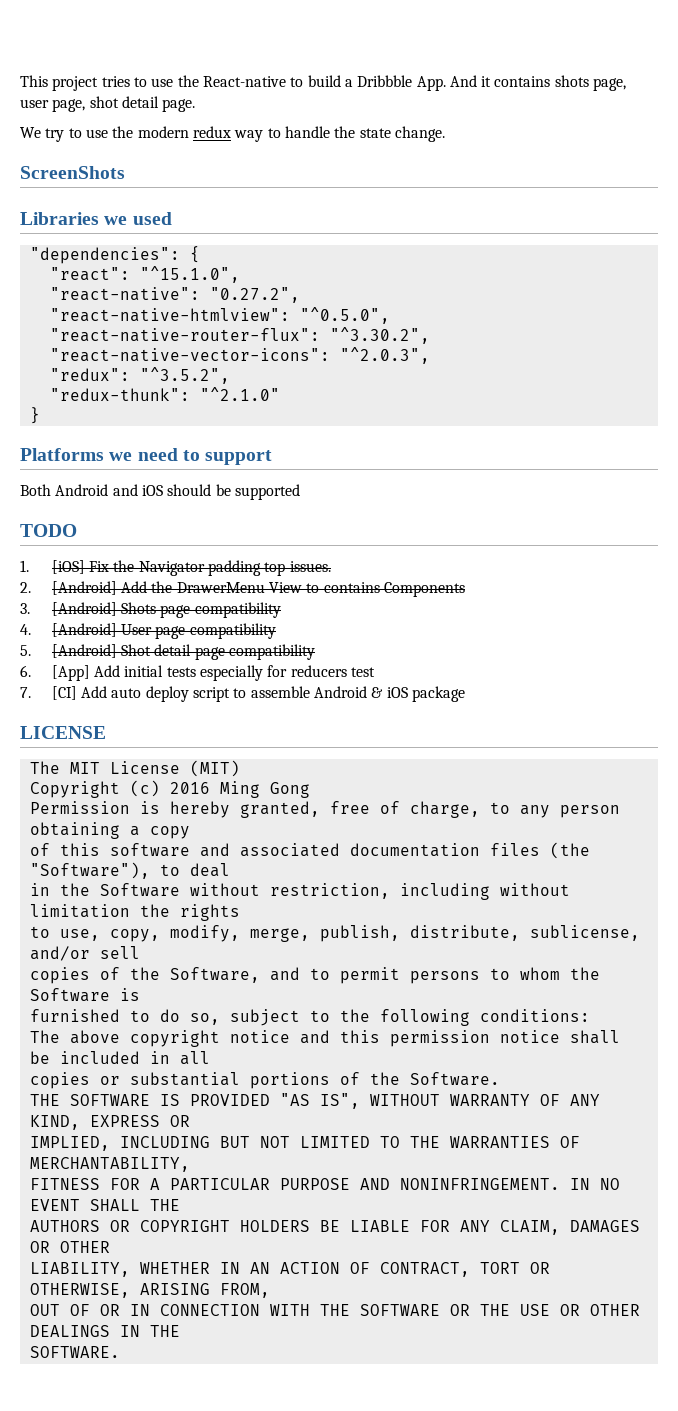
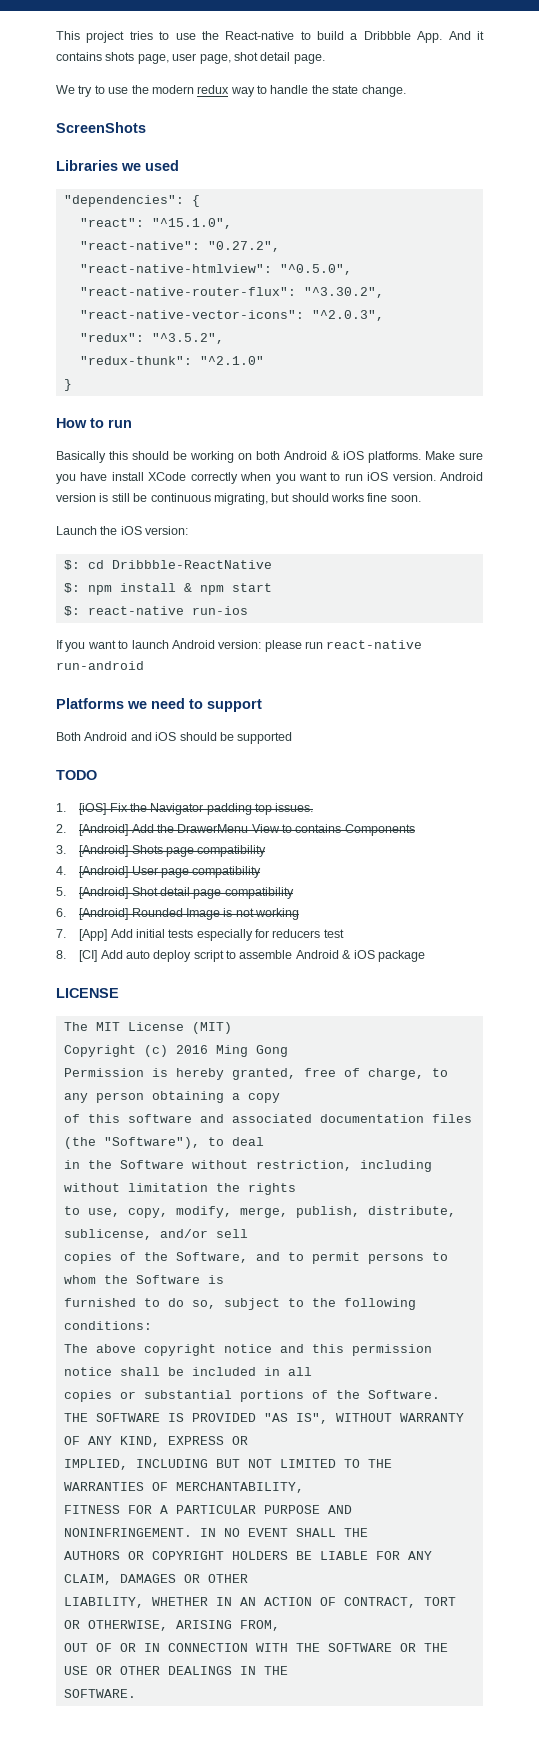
+ How to run
+ Basically this should be working on both Android & iOS platforms. Make sure you have install XCode correctly when you want to run iOS version. Android version is still be continuous migrating, but should works fine soon.
+ Launch the iOS version:
+ $: cd Dribbble-ReactNative
+ $: npm install & npm start
+ $: react-native run-ios
+ If you want to launch Android version: please run react-native run-android
- 6. [App] Add initial tests especially for reducers test
+ 6. [Android] Rounded Image is not working
+ 7. [App] Add initial tests especially for reducers test
- 7. [CI] Add auto deploy script to assemble Android & iOS package
+ 8. [CI] Add auto deploy script to assemble Android & iOS package

